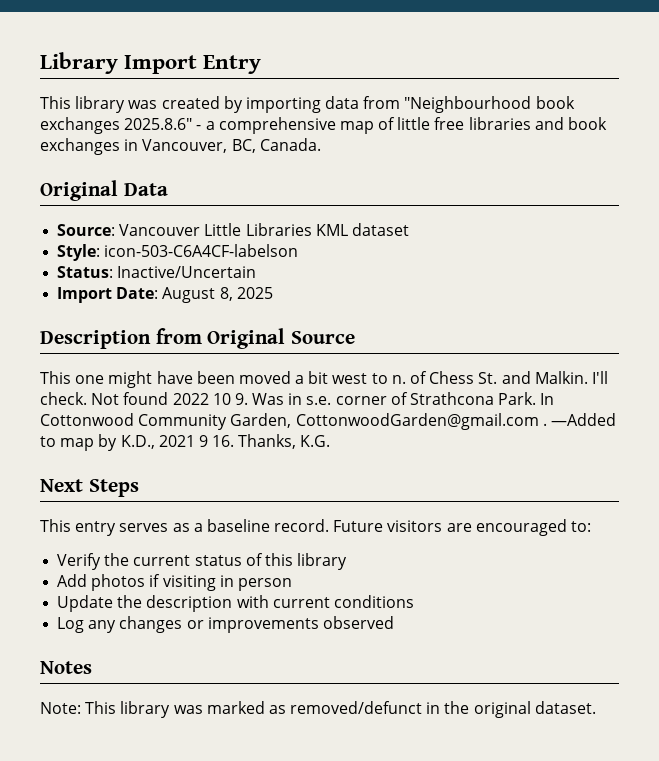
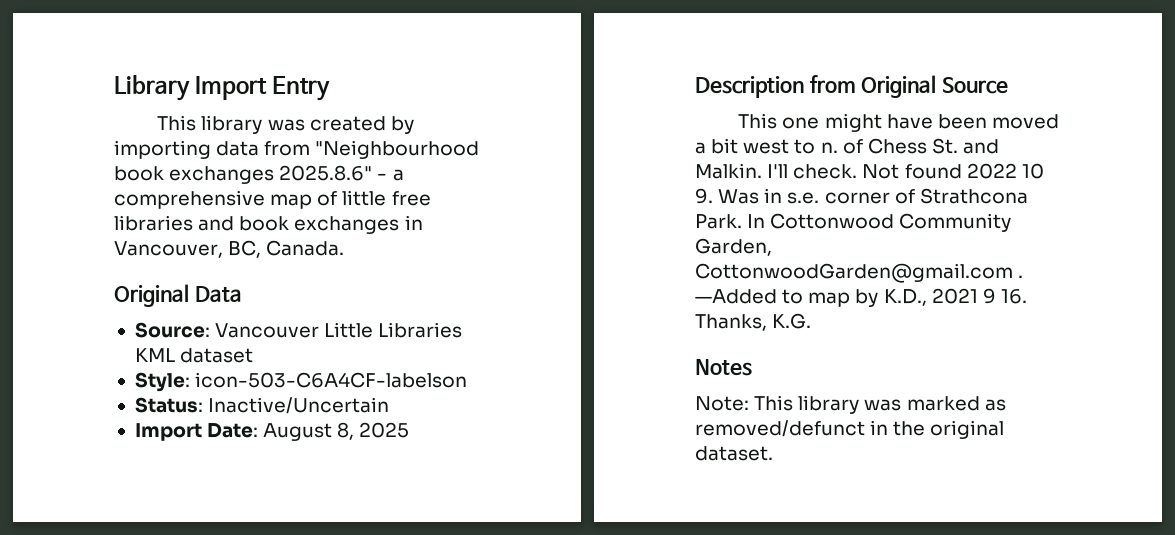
- Next Steps
- This entry serves as a baseline record. Future visitors are encouraged to:
- Verify the current status of this library
- Add photos if visiting in person
- Update the description with current conditions
- Log any changes or improvements observed

